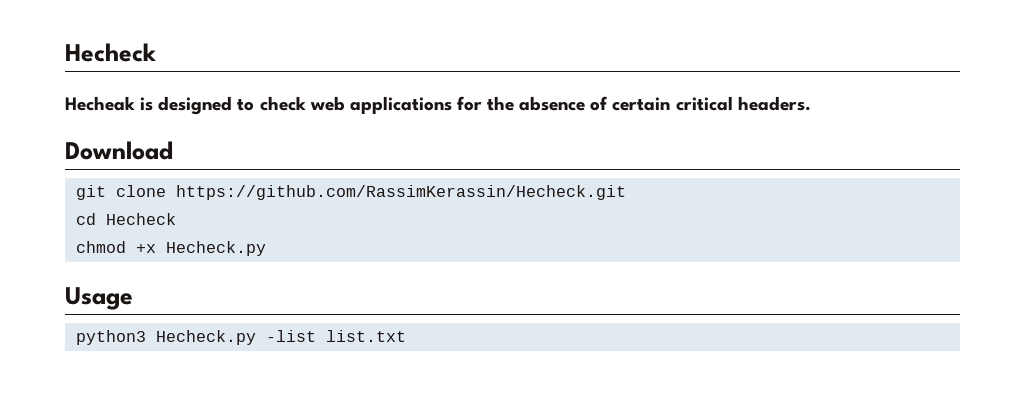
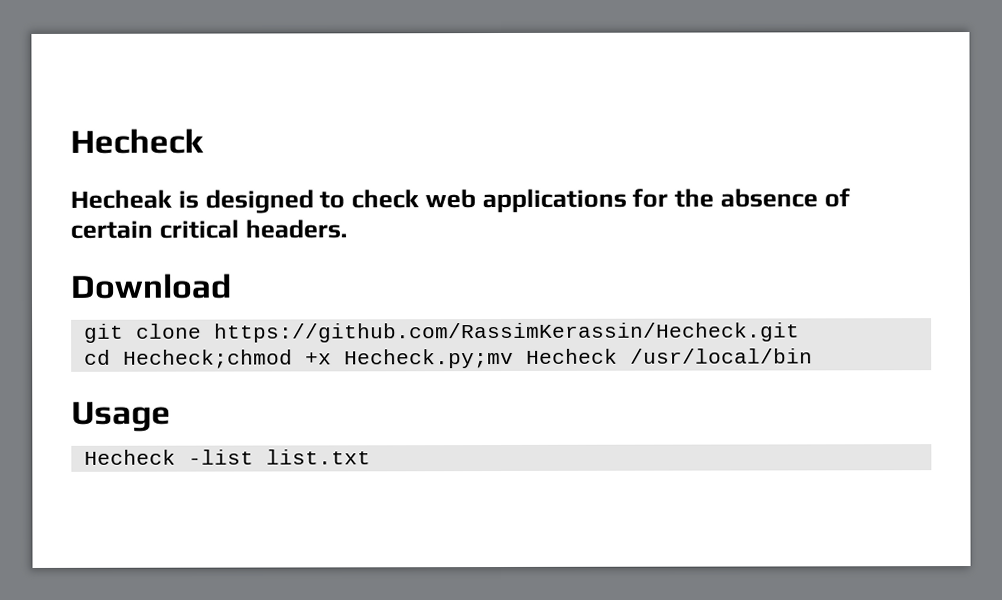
- cd Hecheck
- chmod +x Hecheck.py
+ cd Hecheck;chmod +x Hecheck.py;mv Hecheck /usr/local/bin
- python3 Hecheck.py -list list.txt
+ Hecheck -list list.txt

